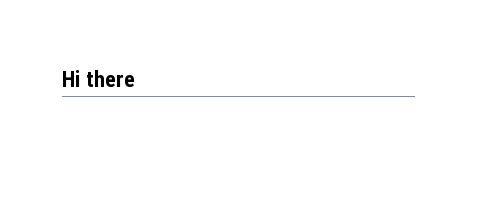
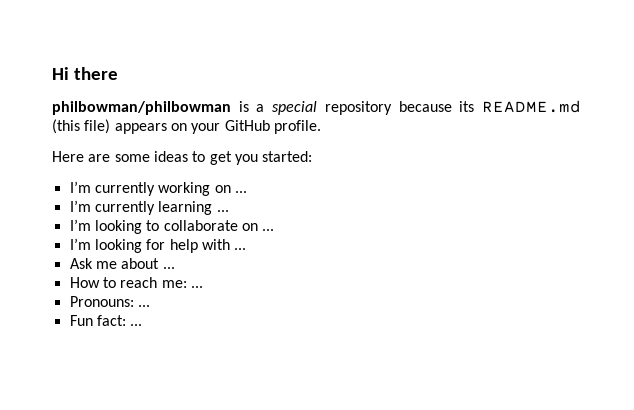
+ philbowman/philbowman is a special repository because its README.md (this file) appears on your GitHub profile.
+ Here are some ideas to get you started:
+ I’m currently working on ...
+ I’m currently learning ...
+ I’m looking to collaborate on ...
+ I’m looking for help with ...
+ Ask me about ...
+ How to reach me: ...
+ Pronouns: ...
+ Fun fact: ...

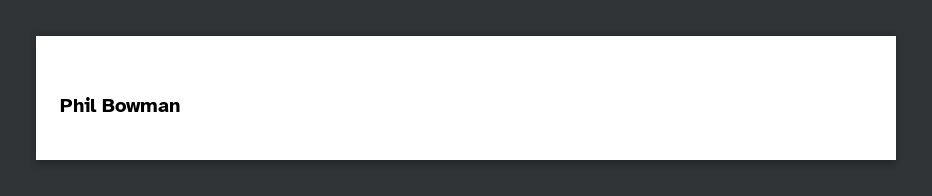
- Hi there
- philbowman/philbowman is a special repository because its README.md (this file) appears on your GitHub profile.
- Here are some ideas to get you started:
- I’m currently working on ...
- I’m currently learning ...
- I’m looking to collaborate on ...
- I’m looking for help with ...
- Ask me about ...
- How to reach me: ...
- Pronouns: ...
- Fun fact: ...
+ Phil Bowman

